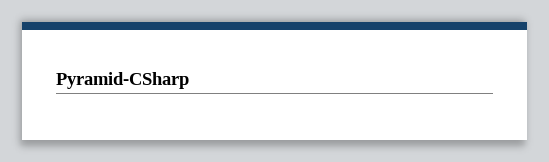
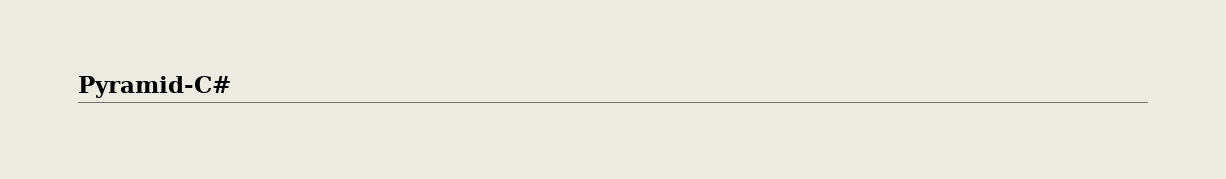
- Pyramid-CSharp
+ Pyramid-C#

